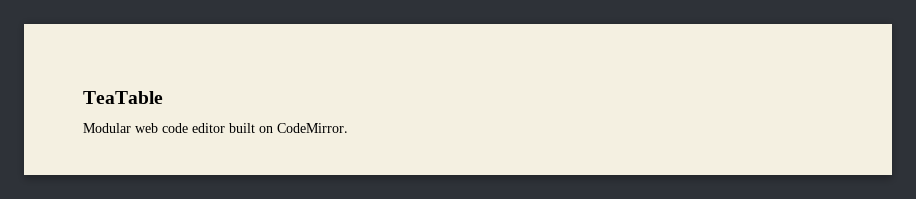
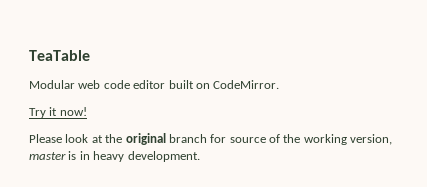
+ Try it now!
+ Please look at the original branch for source of the working version, master is in heavy development.

